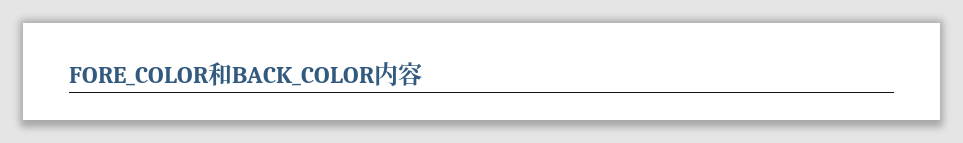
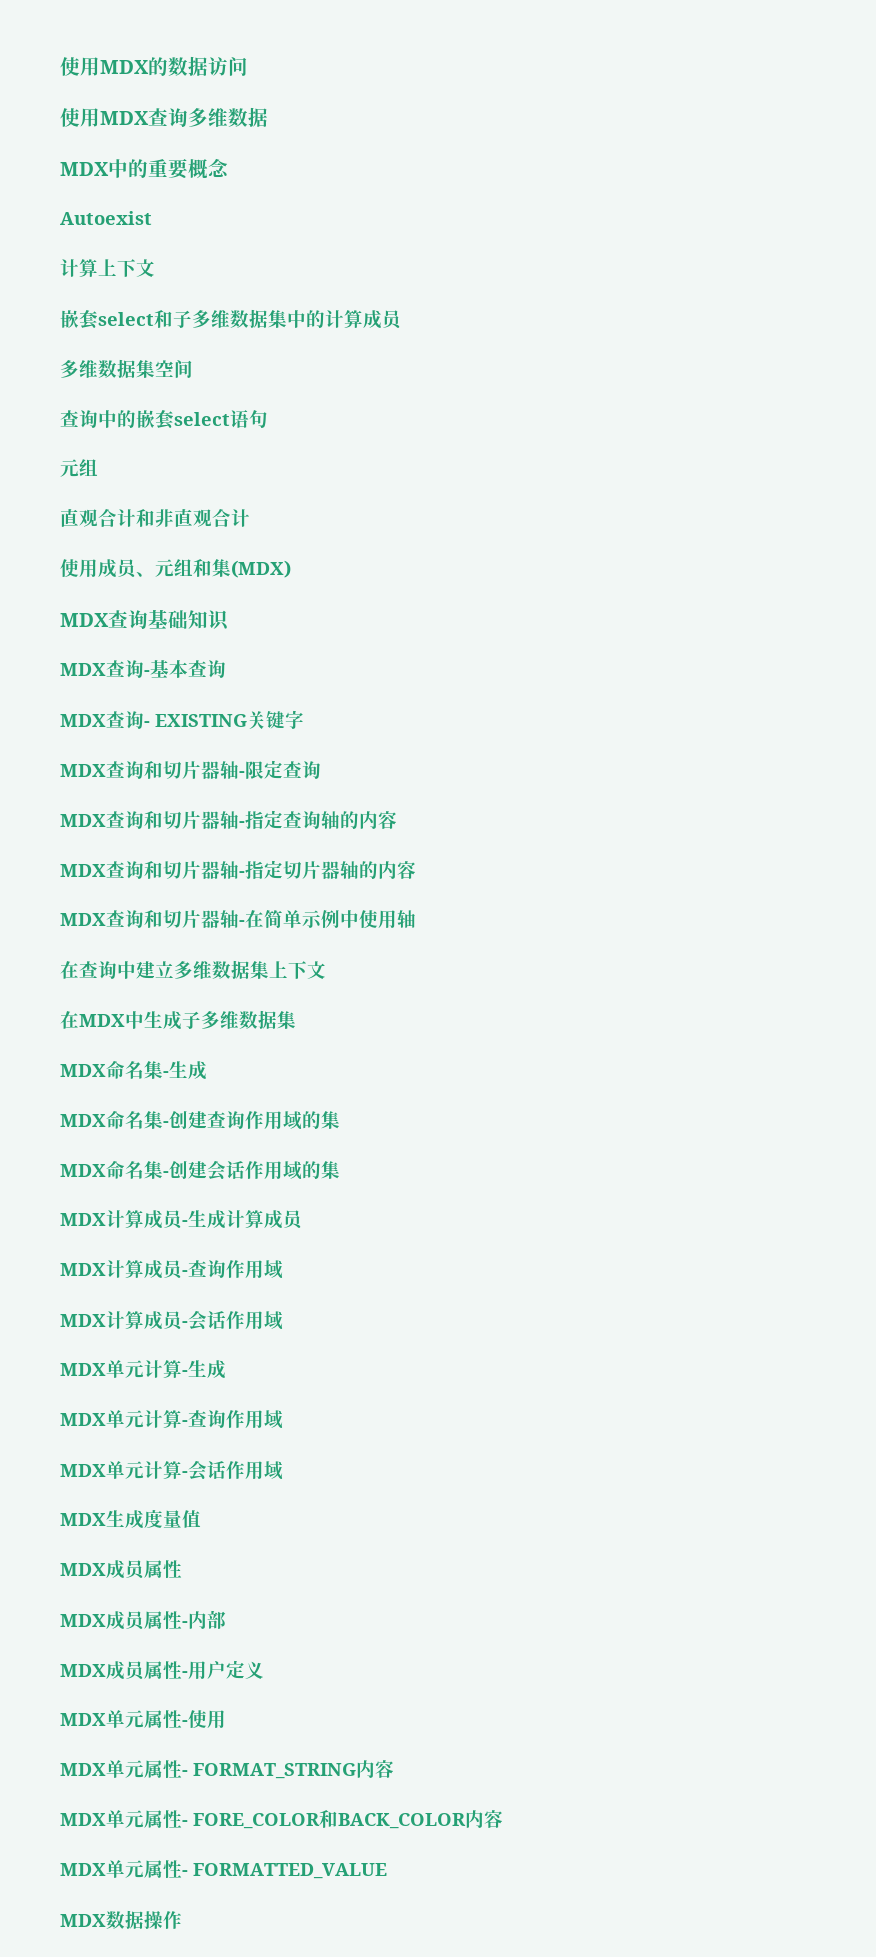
- FORE_COLOR和BACK_COLOR内容
+ 使用MDX的数据访问
+ 使用MDX查询多维数据
+ MDX中的重要概念
+ Autoexist
+ 计算上下文
+ 嵌套select和子多维数据集中的计算成员
+ 多维数据集空间
+ 查询中的嵌套select语句
+ 元组
+ 直观合计和非直观合计
+ 使用成员、元组和集(MDX)
+ MDX查询基础知识
+ MDX查询-基本查询
+ MDX查询- EXISTING关键字
+ MDX查询和切片器轴-限定查询
+ MDX查询和切片器轴-指定查询轴的内容
+ MDX查询和切片器轴-指定切片器轴的内容
+ MDX查询和切片器轴-在简单示例中使用轴
+ 在查询中建立多维数据集上下文
+ 在MDX中生成子多维数据集
+ MDX命名集-生成
+ MDX命名集-创建查询作用域的集
+ MDX命名集-创建会话作用域的集
+ MDX计算成员-生成计算成员
+ MDX计算成员-查询作用域
+ MDX计算成员-会话作用域
+ MDX单元计算-生成
+ MDX单元计算-查询作用域
+ MDX单元计算-会话作用域
+ MDX生成度量值
+ MDX成员属性
+ MDX成员属性-内部
+ MDX成员属性-用户定义
+ MDX单元属性-使用
+ MDX单元属性- FORMAT_STRING内容
+ MDX单元属性- FORE_COLOR和BACK_COLOR内容
+ MDX单元属性- FORMATTED_VALUE
+ MDX数据操作

